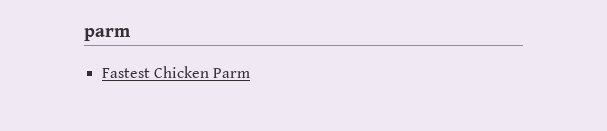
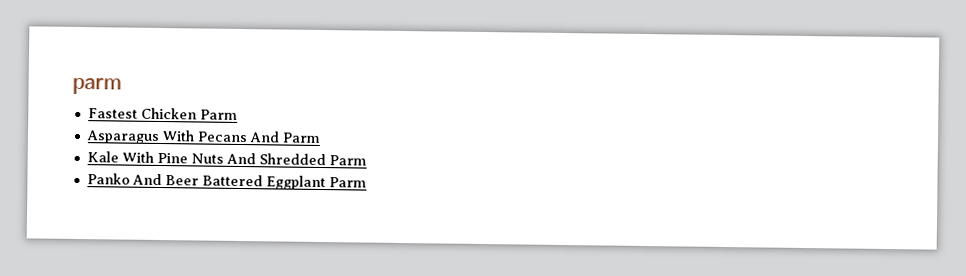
+ Asparagus With Pecans And Parm
+ Kale With Pine Nuts And Shredded Parm
+ Panko And Beer Battered Eggplant Parm

